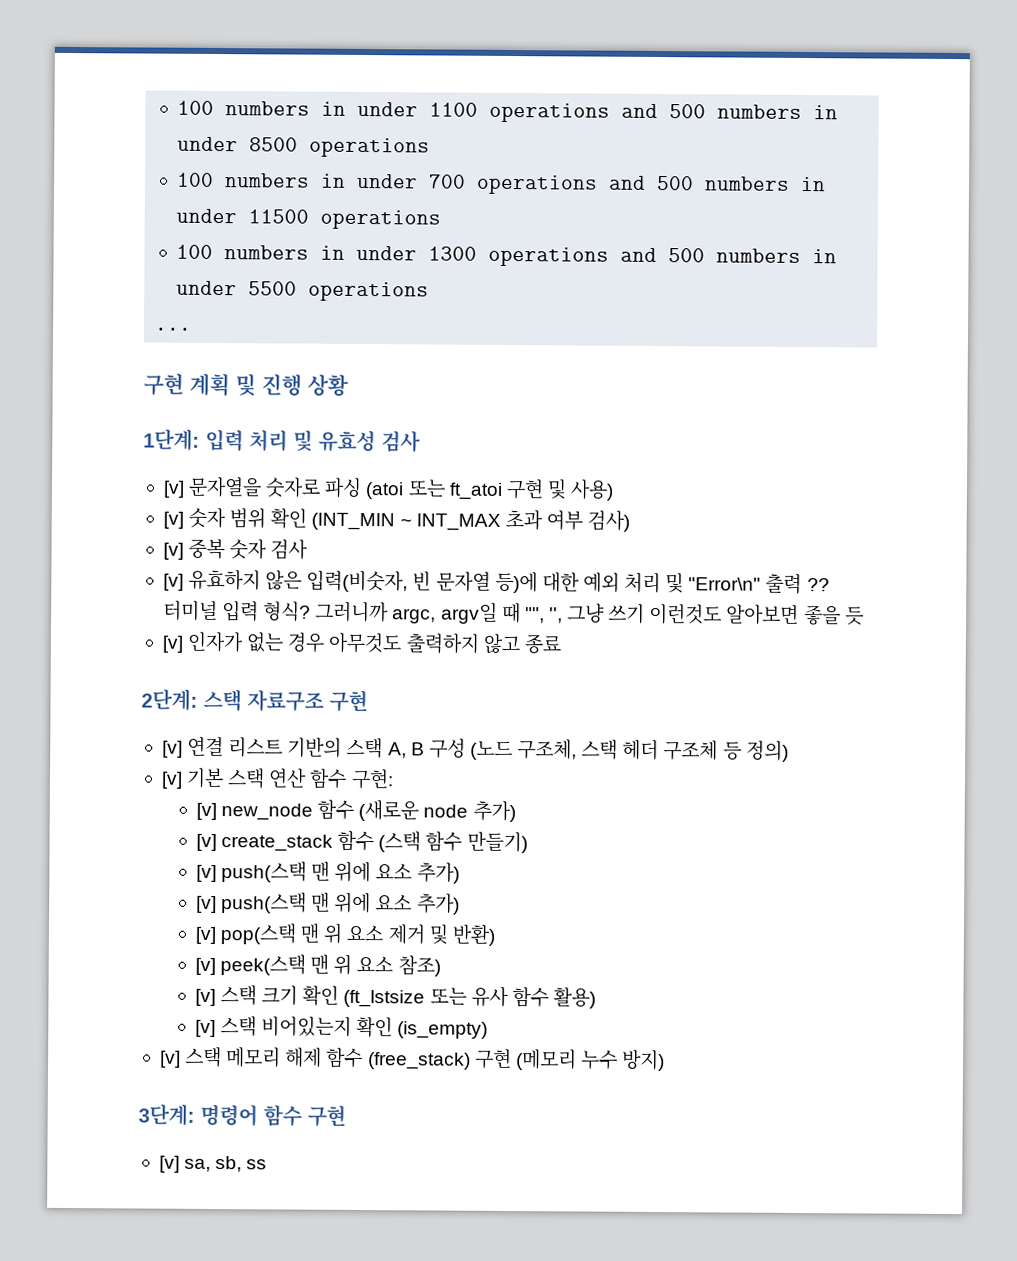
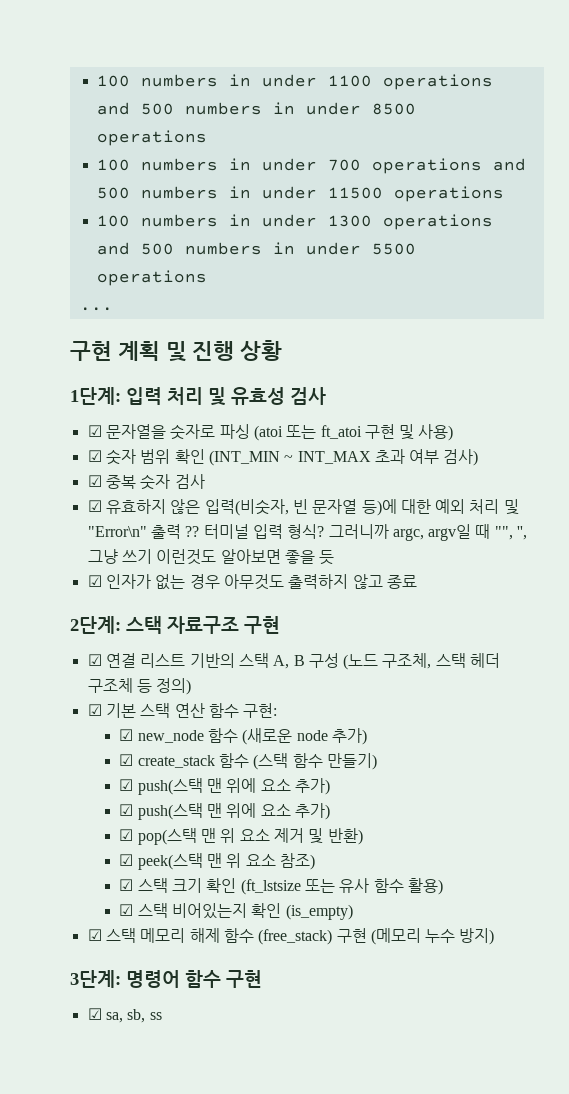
- [v] 문자열을 숫자로 파싱 (atoi 또는 ft_atoi 구현 및 사용)
+ ☑ 문자열을 숫자로 파싱 (atoi 또는 ft_atoi 구현 및 사용)
- [v] 숫자 범위 확인 (INT_MIN ~ INT_MAX 초과 여부 검사)
+ ☑ 숫자 범위 확인 (INT_MIN ~ INT_MAX 초과 여부 검사)
- [v] 중복 숫자 검사
+ ☑ 중복 숫자 검사
- [v] 유효하지 않은 입력(비숫자, 빈 문자열 등)에 대한 예외 처리 및 "Error\n" 출력 ??
+ ☑ 유효하지 않은 입력(비숫자, 빈 문자열 등)에 대한 예외 처리 및 "Error\n" 출력 ??
- [v] 인자가 없는 경우 아무것도 출력하지 않고 종료
+ ☑ 인자가 없는 경우 아무것도 출력하지 않고 종료
- [v] 연결 리스트 기반의 스택 A, B 구성 (노드 구조체, 스택 헤더 구조체 등 정의)
+ ☑ 연결 리스트 기반의 스택 A, B 구성 (노드 구조체, 스택 헤더 구조체 등 정의)
- [v] 기본 스택 연산 함수 구현:
+ ☑ 기본 스택 연산 함수 구현:
- [v] new_node 함수 (새로운 node 추가)
+ ☑ new_node 함수 (새로운 node 추가)
- [v] create_stack 함수 (스택 함수 만들기)
- [v] push(스택 맨 위에 요소 추가)
- [v] push(스택 맨 위에 요소 추가)
- [v] pop(스택 맨 위 요소 제거 및 반환)
+ ☑ create_stack 함수 (스택 함수 만들기)
+ ☑ push(스택 맨 위에 요소 추가)
+ ☑ push(스택 맨 위에 요소 추가)
+ ☑ pop(스택 맨 위 요소 제거 및 반환)
- [v] peek(스택 맨 위 요소 참조)
+ ☑ peek(스택 맨 위 요소 참조)
- [v] 스택 크기 확인 (ft_lstsize 또는 유사 함수 활용)
+ ☑ 스택 크기 확인 (ft_lstsize 또는 유사 함수 활용)
- [v] 스택 비어있는지 확인 (is_empty)
+ ☑ 스택 비어있는지 확인 (is_empty)
- [v] 스택 메모리 해제 함수 (free_stack) 구현 (메모리 누수 방지)
+ ☑ 스택 메모리 해제 함수 (free_stack) 구현 (메모리 누수 방지)
- [v] sa, sb, ss
+ ☑ sa, sb, ss

